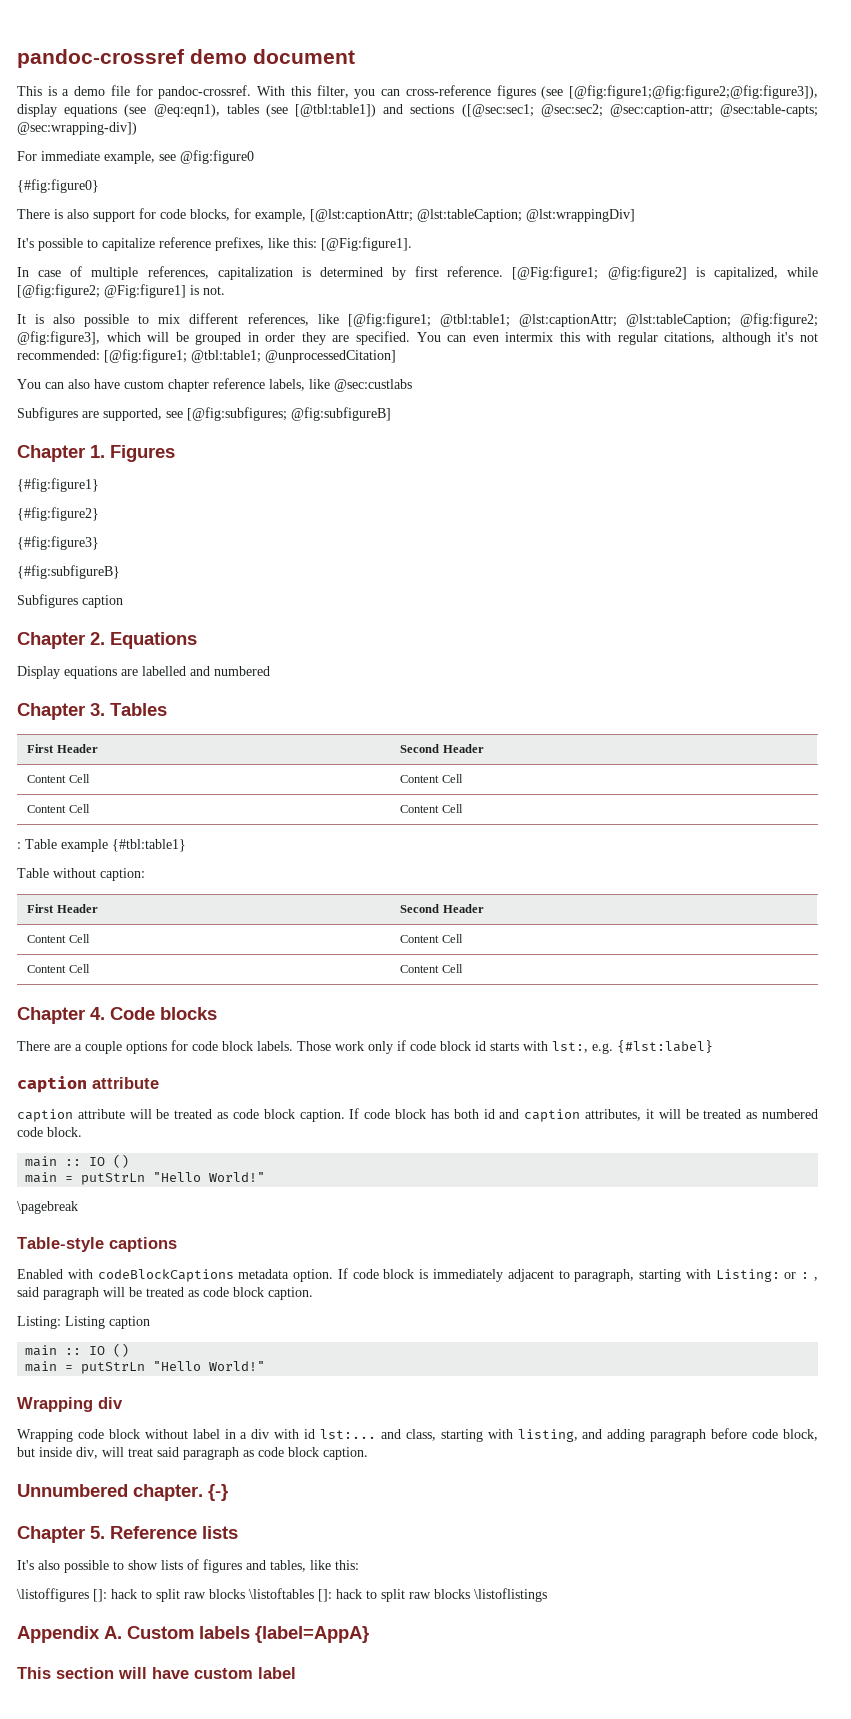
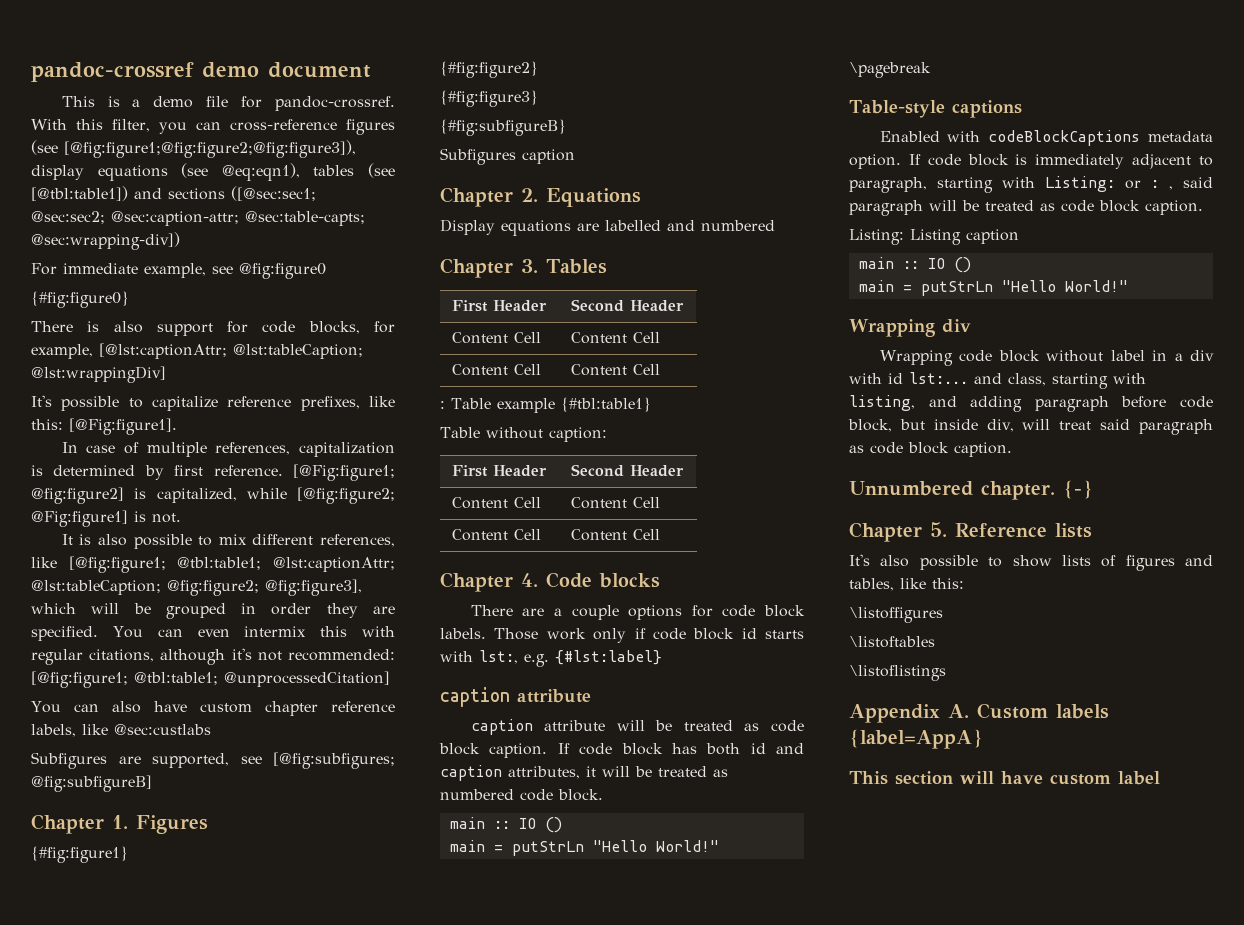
- \listoffigures []: hack to split raw blocks \listoftables []: hack to split raw blocks \listoflistings
+ \listoffigures
+ \listoftables
+ \listoflistings

